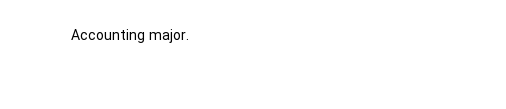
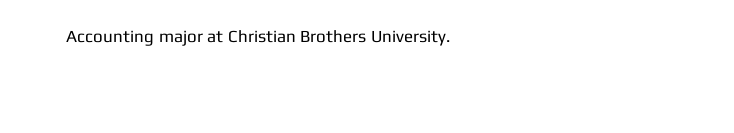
- Accounting major.
+ Accounting major at Christian Brothers University.

